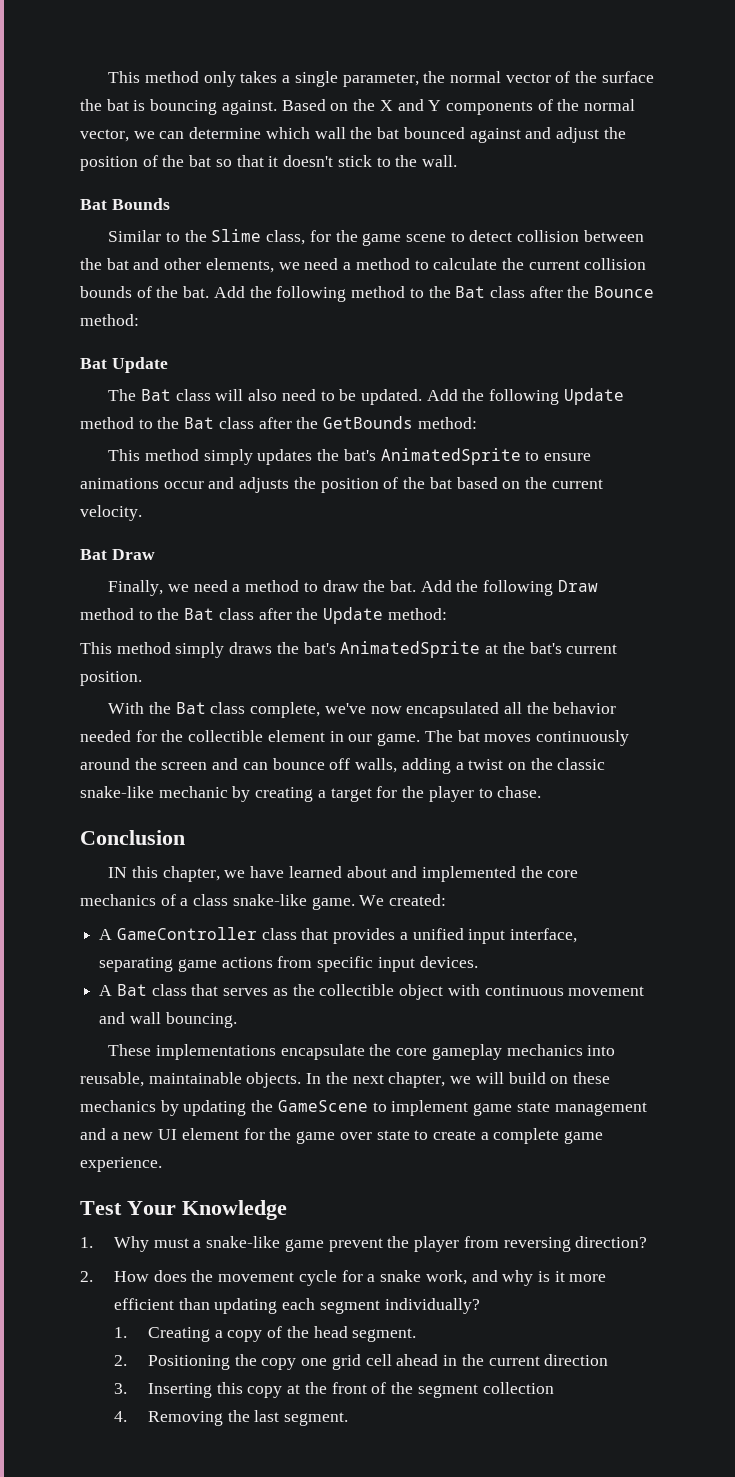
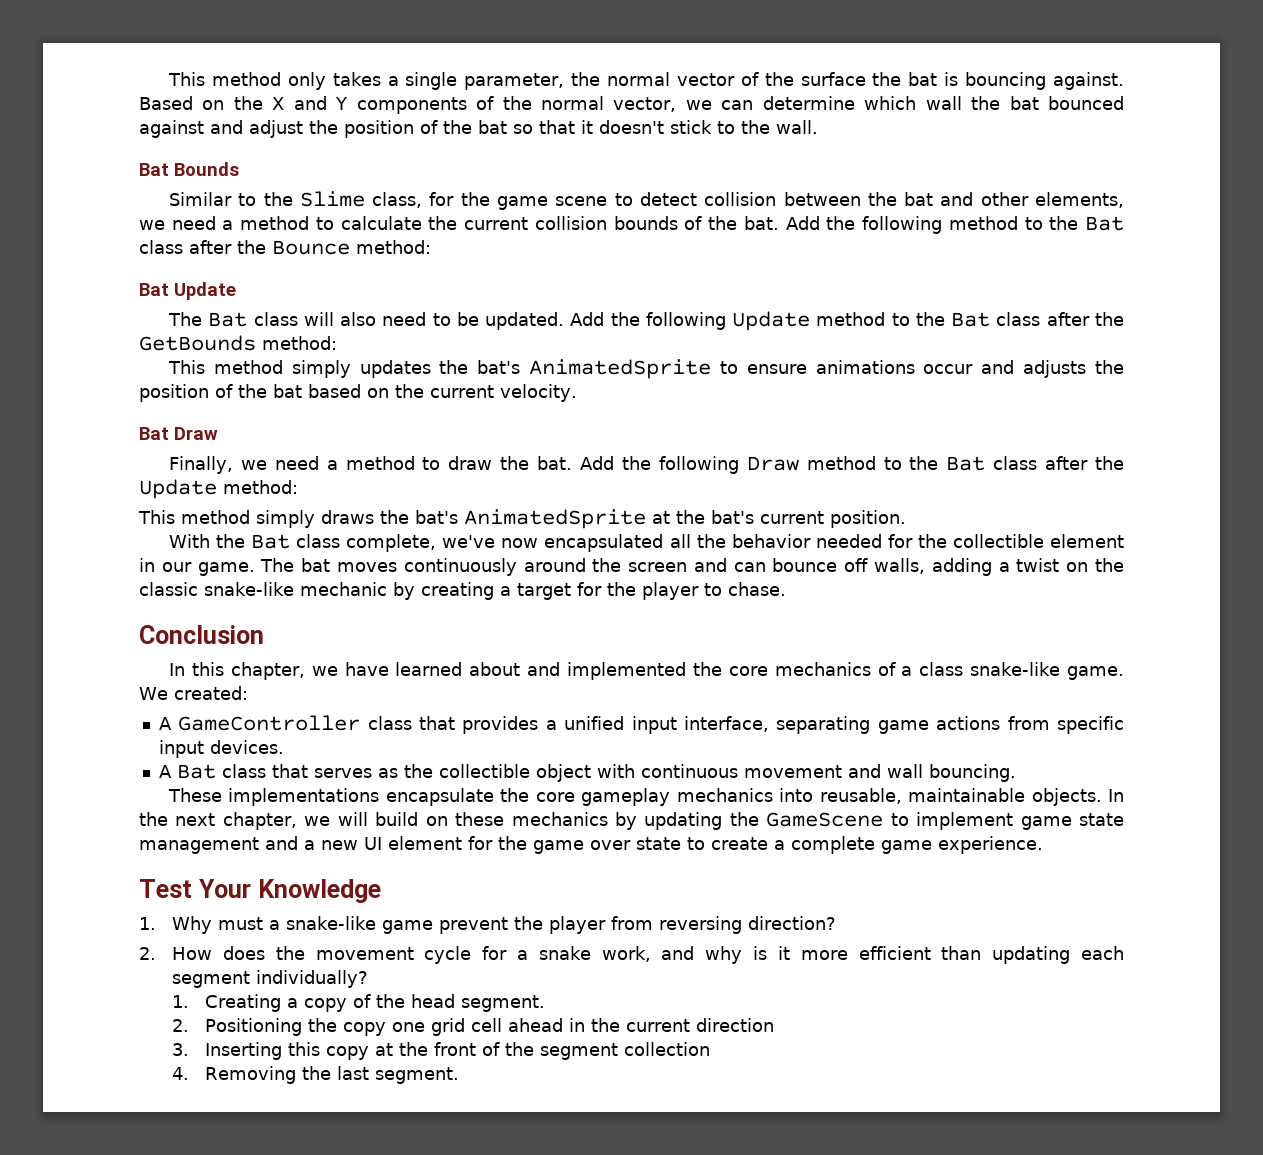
- IN this chapter, we have learned about and implemented the core mechanics of a class snake-like game.
+ In this chapter, we have learned about and implemented the core mechanics of a class snake-like game.

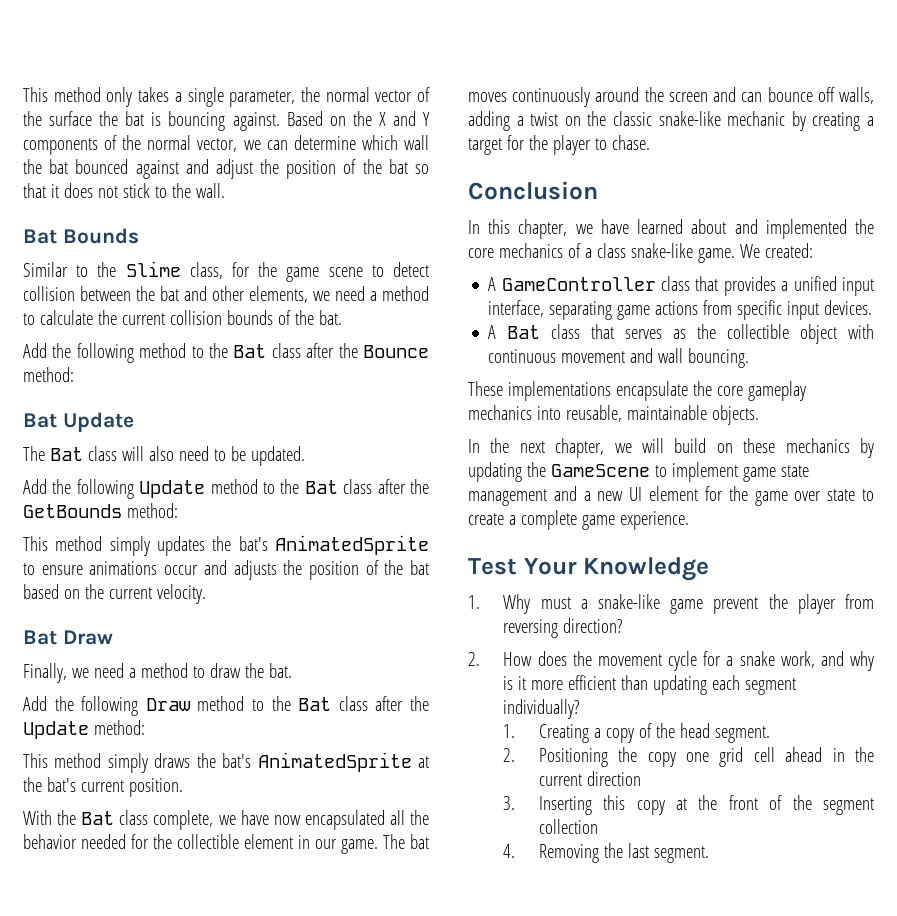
- Based on the X and Y components of the normal vector, we can determine which wall the bat bounced against and adjust the position of the bat so that it doesn't stick to the wall.
+ Based on the X and Y components of the normal vector, we can determine which wall the bat bounced against and adjust the position of the bat so that it does not stick to the wall.
- Similar to the Slime class, for the game scene to detect collision between the bat and other elements, we need a method to calculate the current collision bounds of the bat. Add the following method to the Bat class after the Bounce method:
+ Similar to the Slime class, for the game scene to detect collision between the bat and other elements, we need a method to calculate the current collision bounds of the bat.
+ Add the following method to the Bat class after the Bounce method:
- The Bat class will also need to be updated. Add the following Update method to the Bat class after the GetBounds method:
+ The Bat class will also need to be updated.
+ Add the following Update method to the Bat class after the GetBounds method:
- Finally, we need a method to draw the bat. Add the following Draw method to the Bat class after the Update method:
+ Finally, we need a method to draw the bat.
+ Add the following Draw method to the Bat class after the Update method:
- With the Bat class complete, we've now encapsulated all the behavior needed for the collectible element in our game.
+ With the Bat class complete, we have now encapsulated all the behavior needed for the collectible element in our game.
- These implementations encapsulate the core gameplay mechanics into reusable, maintainable objects. In the next chapter, we will build on these mechanics by updating the GameScene to implement game state management and a new UI element for the game over state to create a complete game experience.
+ These implementations encapsulate the core gameplay mechanics into reusable, maintainable objects.
+ In the next chapter, we will build on these mechanics by updating the GameScene to implement game state management and a new UI element for the game over state to create a complete game experience.

